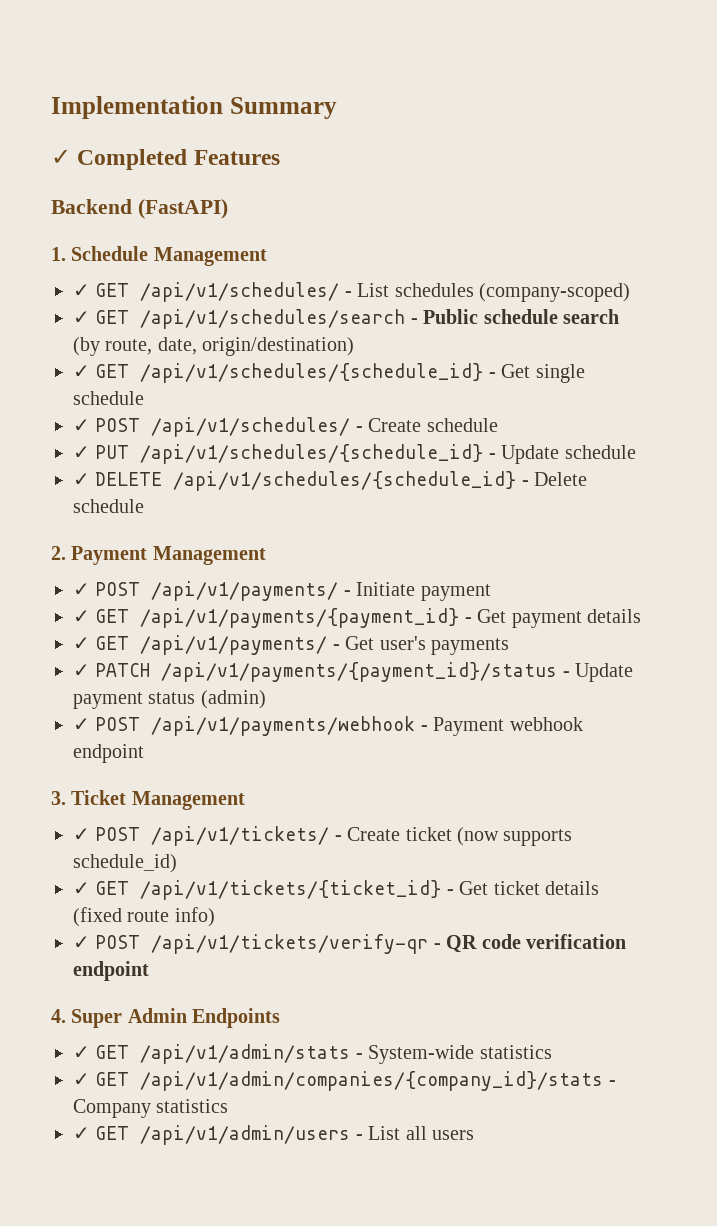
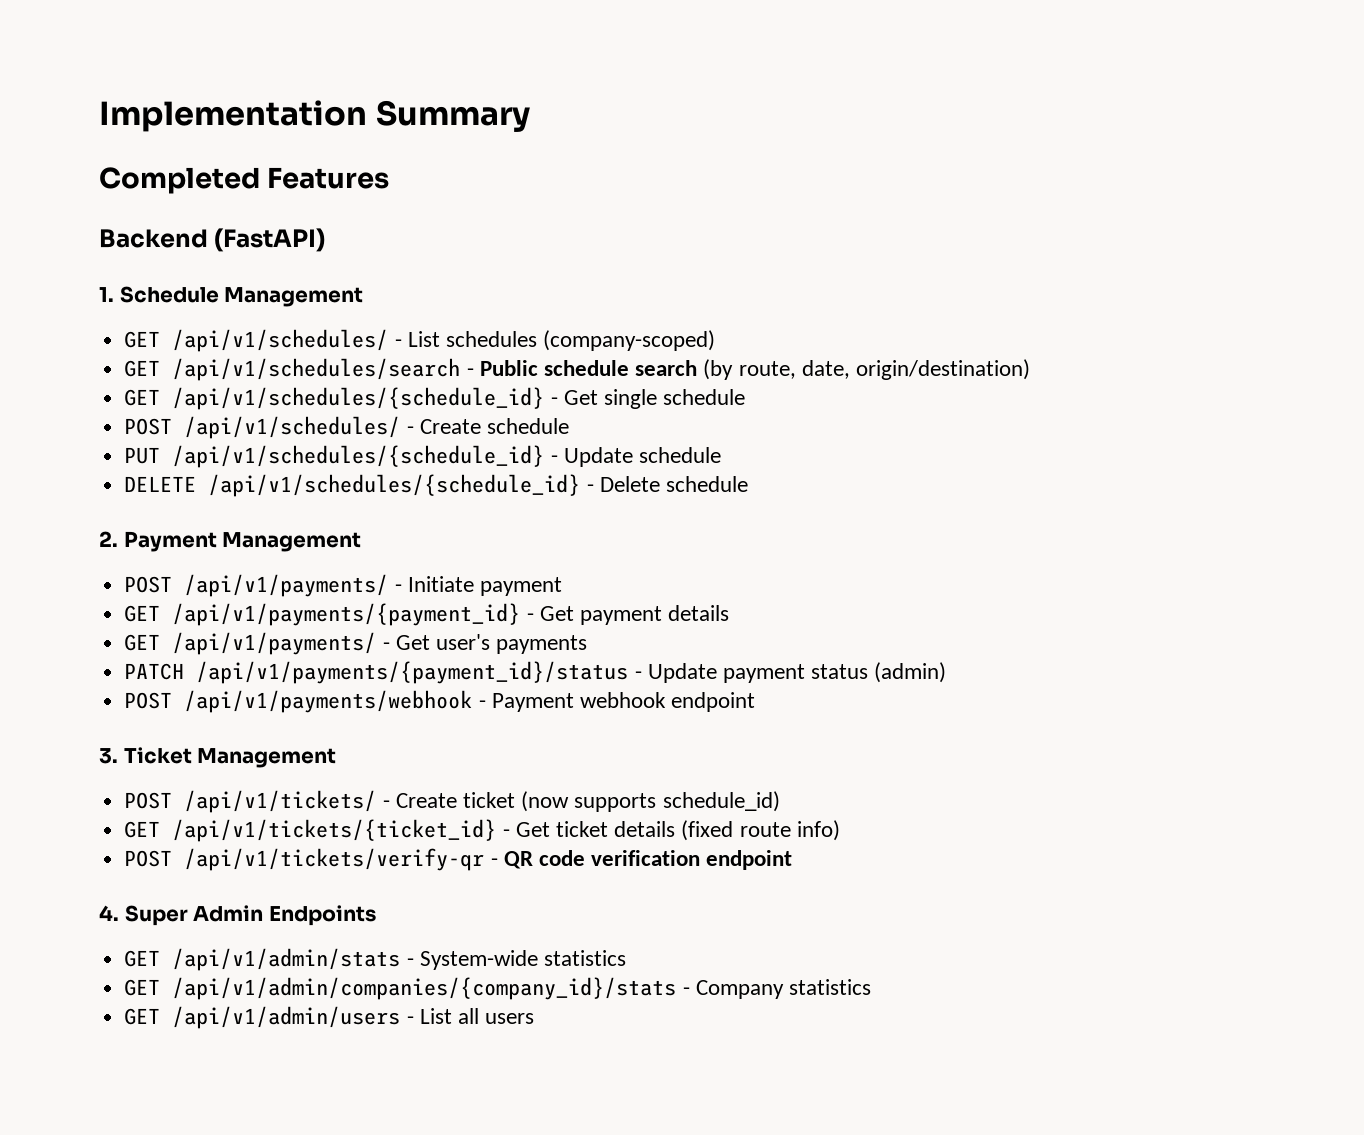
- ✓ Completed Features
+ Completed Features
- ✓ GET /api/v1/schedules/ - List schedules (company-scoped)
+ GET /api/v1/schedules/ - List schedules (company-scoped)
- ✓ GET /api/v1/schedules/search - Public schedule search (by route, date, origin/destination)
+ GET /api/v1/schedules/search - Public schedule search (by route, date, origin/destination)
- ✓ GET /api/v1/schedules/{schedule_id} - Get single schedule
+ GET /api/v1/schedules/{schedule_id} - Get single schedule
- ✓ POST /api/v1/schedules/ - Create schedule
+ POST /api/v1/schedules/ - Create schedule
- ✓ PUT /api/v1/schedules/{schedule_id} - Update schedule
+ PUT /api/v1/schedules/{schedule_id} - Update schedule
- ✓ DELETE /api/v1/schedules/{schedule_id} - Delete schedule
+ DELETE /api/v1/schedules/{schedule_id} - Delete schedule
- ✓ POST /api/v1/payments/ - Initiate payment
+ POST /api/v1/payments/ - Initiate payment
- ✓ GET /api/v1/payments/{payment_id} - Get payment details
+ GET /api/v1/payments/{payment_id} - Get payment details
- ✓ GET /api/v1/payments/ - Get user's payments
+ GET /api/v1/payments/ - Get user's payments
- ✓ PATCH /api/v1/payments/{payment_id}/status - Update payment status (admin)
+ PATCH /api/v1/payments/{payment_id}/status - Update payment status (admin)
- ✓ POST /api/v1/payments/webhook - Payment webhook endpoint
+ POST /api/v1/payments/webhook - Payment webhook endpoint
- ✓ POST /api/v1/tickets/ - Create ticket (now supports schedule_id)
+ POST /api/v1/tickets/ - Create ticket (now supports schedule_id)
- ✓ GET /api/v1/tickets/{ticket_id} - Get ticket details (fixed route info)
+ GET /api/v1/tickets/{ticket_id} - Get ticket details (fixed route info)
- ✓ POST /api/v1/tickets/verify-qr - QR code verification endpoint
+ POST /api/v1/tickets/verify-qr - QR code verification endpoint
- ✓ GET /api/v1/admin/stats - System-wide statistics
+ GET /api/v1/admin/stats - System-wide statistics
- ✓ GET /api/v1/admin/companies/{company_id}/stats - Company statistics
+ GET /api/v1/admin/companies/{company_id}/stats - Company statistics
- ✓ GET /api/v1/admin/users - List all users
+ GET /api/v1/admin/users - List all users

